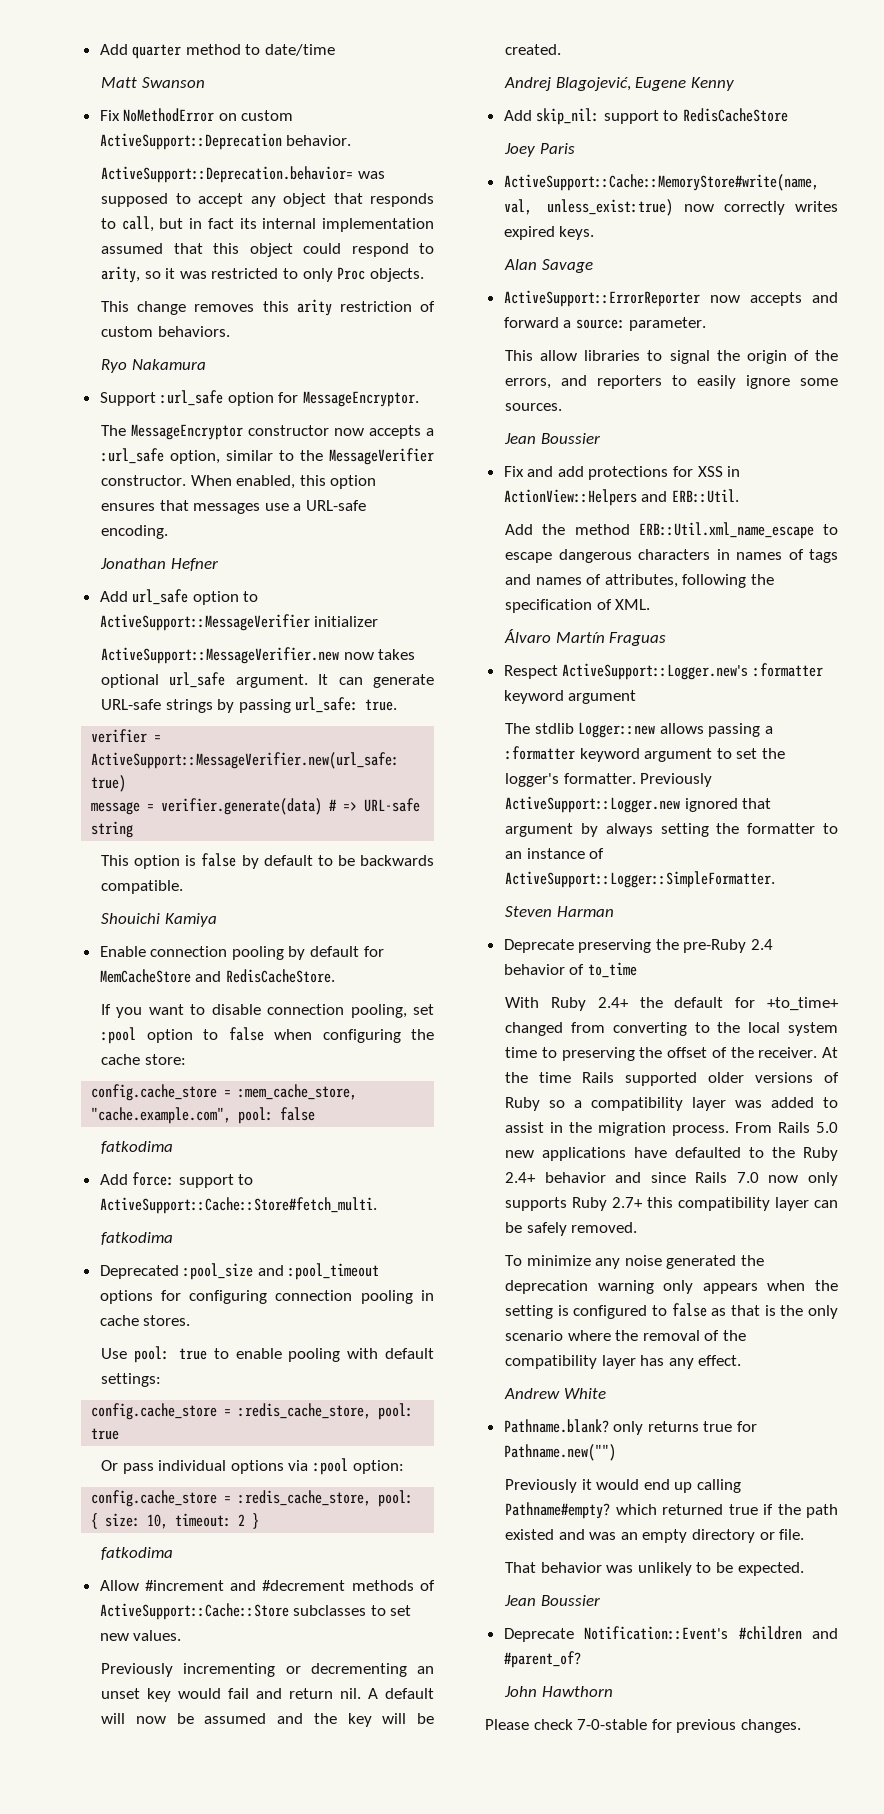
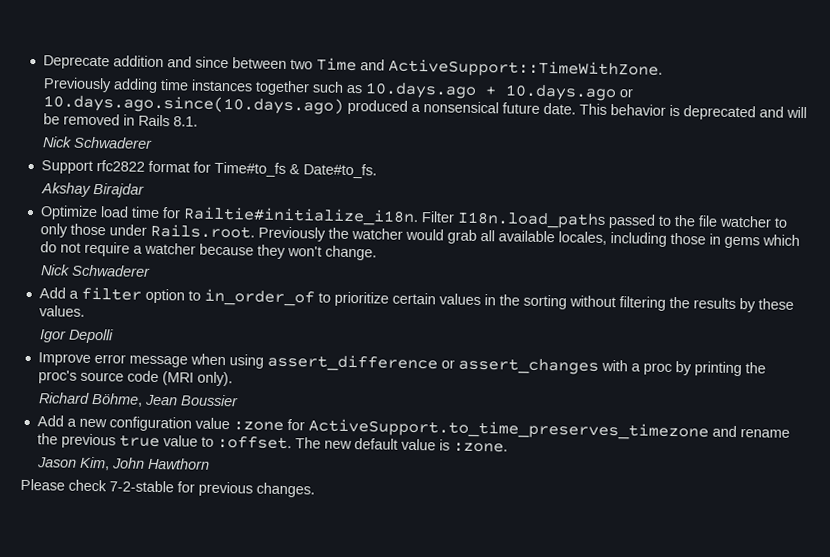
- Add quarter method to date/time
- Matt Swanson
- Fix NoMethodError on custom ActiveSupport::Deprecation behavior.
- ActiveSupport::Deprecation.behavior= was supposed to accept any object that responds to call, but in fact its internal implementation assumed that this object could respond to arity, so it was restricted to only Proc objects.
- This change removes this arity restriction of custom behaviors.
- Ryo Nakamura
- Support :url_safe option for MessageEncryptor.
- The MessageEncryptor constructor now accepts a :url_safe option, similar to the MessageVerifier constructor. When enabled, this option ensures that messages use a URL-safe encoding.
- Jonathan Hefner
- Add url_safe option to ActiveSupport::MessageVerifier initializer
- ActiveSupport::MessageVerifier.new now takes optional url_safe argument. It can generate URL-safe strings by passing url_safe: true.
- verifier = ActiveSupport::MessageVerifier.new(url_safe: true)
- message = verifier.generate(data) # => URL-safe string
- This option is false by default to be backwards compatible.
- Shouichi Kamiya
- Enable connection pooling by default for MemCacheStore and RedisCacheStore.
- If you want to disable connection pooling, set :pool option to false when configuring the cache store:
- config.cache_store = :mem_cache_store, "cache.example.com", pool: false
- fatkodima
- Add force: support to ActiveSupport::Cache::Store#fetch_multi.
- fatkodima
- Deprecated :pool_size and :pool_timeout options for configuring connection pooling in cache stores.
- Use pool: true to enable pooling with default settings:
- config.cache_store = :redis_cache_store, pool: true
- Or pass individual options via :pool option:
- config.cache_store = :redis_cache_store, pool: { size: 10, timeout: 2 }
- fatkodima
- Allow #increment and #decrement methods of ActiveSupport::Cache::Store subclasses to set new values.
- Previously incrementing or decrementing an unset key would fail and return nil. A default will now be assumed and the key will be created.
- Andrej Blagojević, Eugene Kenny
- Add skip_nil: support to RedisCacheStore
- Joey Paris
- ActiveSupport::Cache::MemoryStore#write(name, val, unless_exist:true) now correctly writes expired keys.
- Alan Savage
- ActiveSupport::ErrorReporter now accepts and forward a source: parameter.
- This allow libraries to signal the origin of the errors, and reporters to easily ignore some sources.
- Jean Boussier
- Fix and add protections for XSS in ActionView::Helpers and ERB::Util.
- Add the method ERB::Util.xml_name_escape to escape dangerous characters in names of tags and names of attributes, following the specification of XML.
- Álvaro Martín Fraguas
- Respect ActiveSupport::Logger.new's :formatter keyword argument
- The stdlib Logger::new allows passing a :formatter keyword argument to set the logger's formatter. Previously ActiveSupport::Logger.new ignored that argument by always setting the formatter to an instance of ActiveSupport::Logger::SimpleFormatter.
- Steven Harman
- Deprecate preserving the pre-Ruby 2.4 behavior of to_time
- With Ruby 2.4+ the default for +to_time+ changed from converting to the local system time to preserving the offset of the receiver. At the time Rails supported older versions of Ruby so a compatibility layer was added to assist in the migration process. From Rails 5.0 new applications have defaulted to the Ruby 2.4+ behavior and since Rails 7.0 now only supports Ruby 2.7+ this compatibility layer can be safely removed.
- To minimize any noise generated the deprecation warning only appears when the setting is configured to false as that is the only scenario where the removal of the compatibility layer has any effect.
- Andrew White
- Pathname.blank? only returns true for Pathname.new("")
- Previously it would end up calling Pathname#empty? which returned true if the path existed and was an empty directory or file.
- That behavior was unlikely to be expected.
- Jean Boussier
- Deprecate Notification::Event's #children and #parent_of?
- John Hawthorn
+ Deprecate addition and since between two Time and ActiveSupport::TimeWithZone.
+ Previously adding time instances together such as 10.days.ago + 10.days.ago or 10.days.ago.since(10.days.ago) produced a nonsensical future date. This behavior is deprecated and will be removed in Rails 8.1.
+ Nick Schwaderer
+ Support rfc2822 format for Time#to_fs & Date#to_fs.
+ Akshay Birajdar
+ Optimize load time for Railtie#initialize_i18n. Filter I18n.load_paths passed to the file watcher to only those under Rails.root. Previously the watcher would grab all available locales, including those in gems which do not require a watcher because they won't change.
+ Nick Schwaderer
+ Add a filter option to in_order_of to prioritize certain values in the sorting without filtering the results by these values.
+ Igor Depolli
+ Improve error message when using assert_difference or assert_changes with a proc by printing the proc's source code (MRI only).
+ Richard Böhme, Jean Boussier
+ Add a new configuration value :zone for ActiveSupport.to_time_preserves_timezone and rename the previous true value to :offset. The new default value is :zone.
+ Jason Kim, John Hawthorn
- Please check 7-0-stable for previous changes.
+ Please check 7-2-stable for previous changes.

